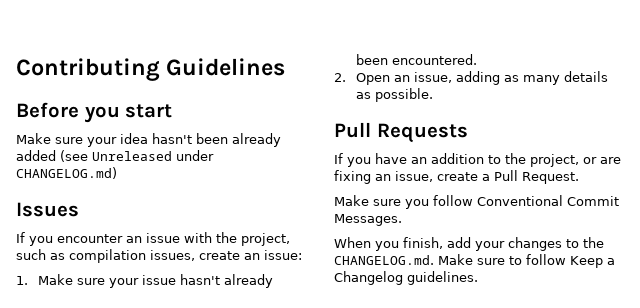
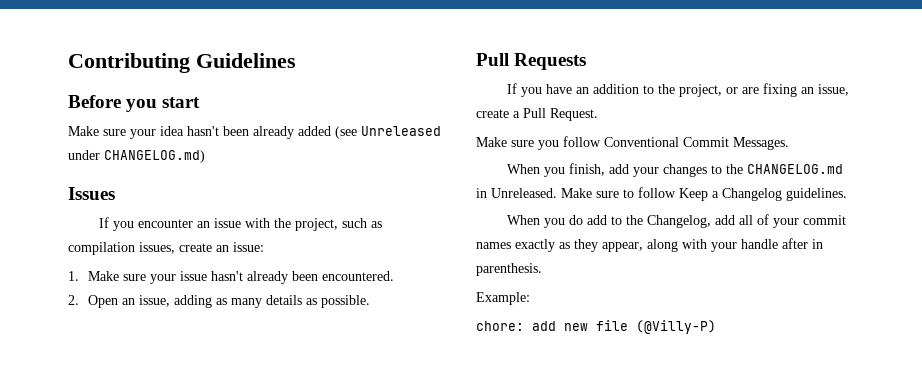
- When you finish, add your changes to the CHANGELOG.md. Make sure to follow Keep a Changelog guidelines.
+ When you finish, add your changes to the CHANGELOG.md in Unreleased. Make sure to follow Keep a Changelog guidelines.
+ When you do add to the Changelog, add all of your commit names exactly as they appear, along with your handle after in parenthesis.
+ Example:
+ chore: add new file (@Villy-P)

